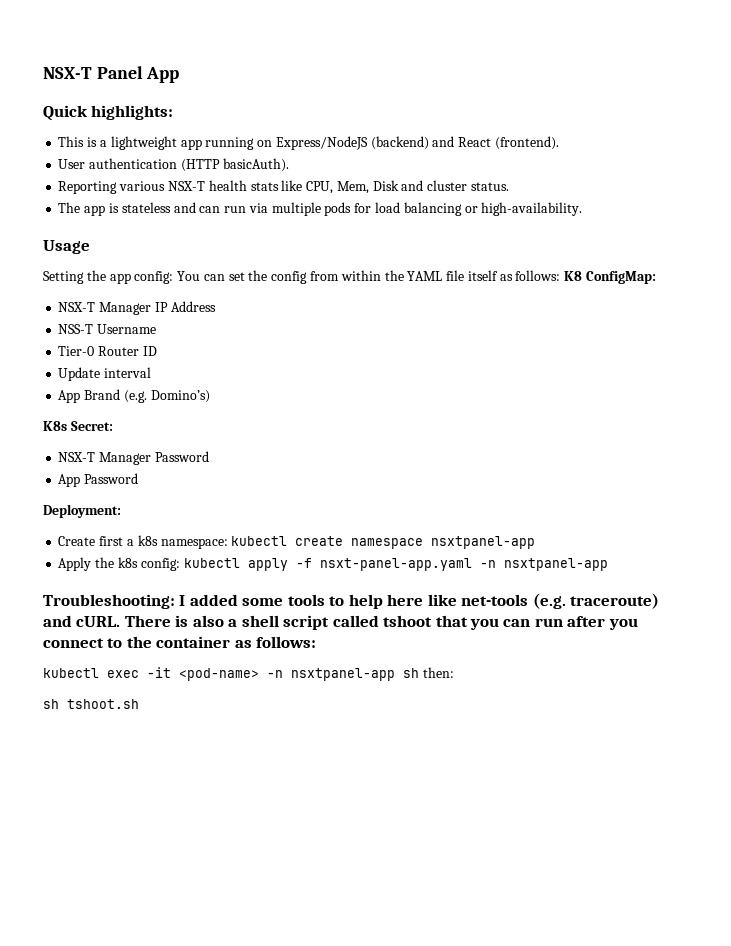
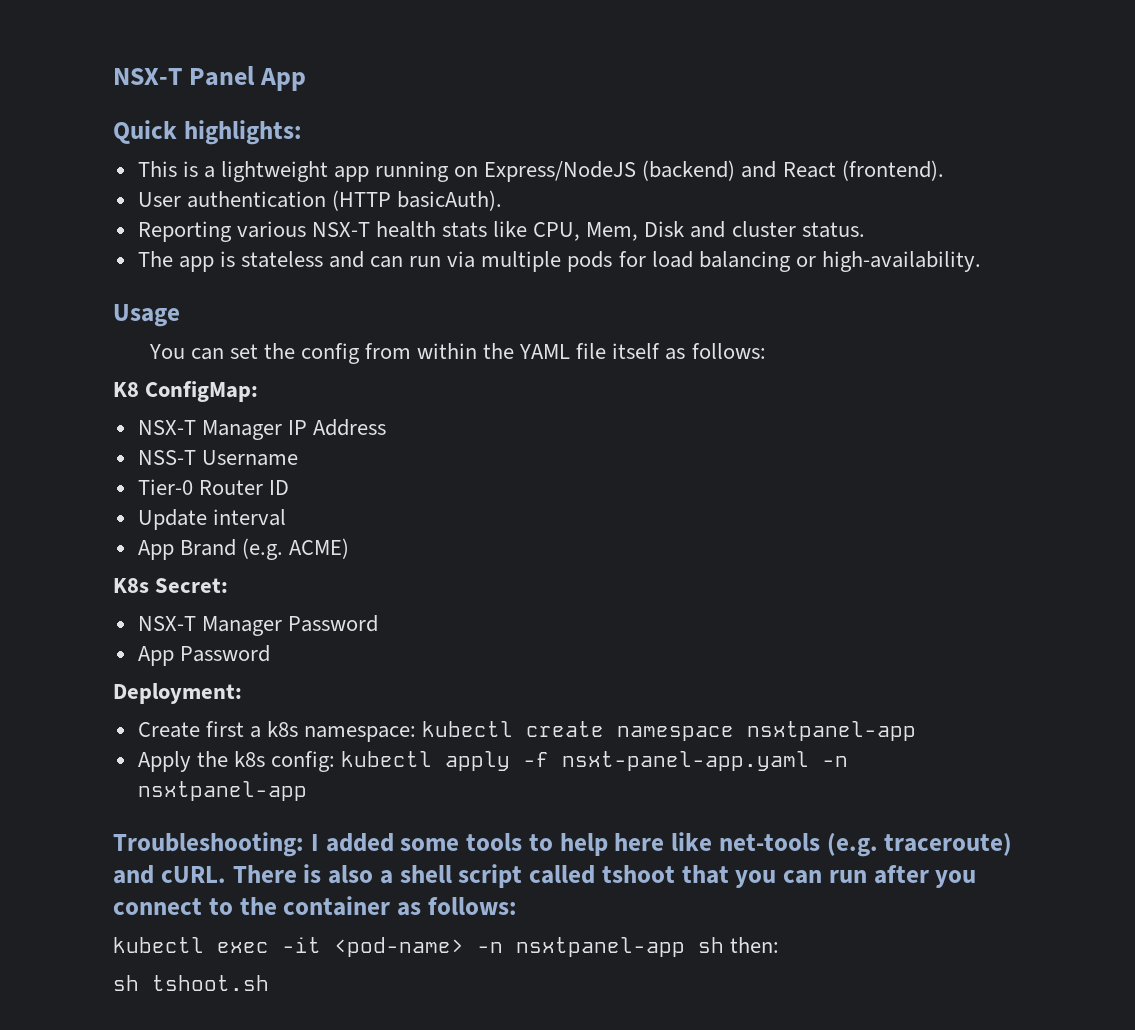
- Setting the app config: You can set the config from within the YAML file itself as follows: K8 ConfigMap:
+ You can set the config from within the YAML file itself as follows:
+ K8 ConfigMap:
- App Brand (e.g. Domino’s)
+ App Brand (e.g. ACME)

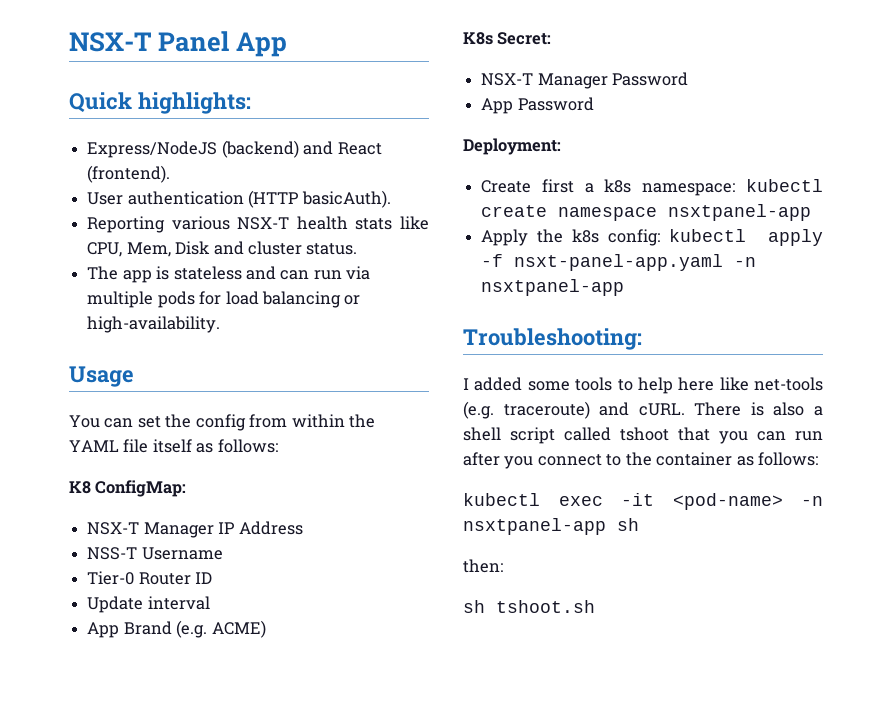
- This is a lightweight app running on Express/NodeJS (backend) and React (frontend).
+ Express/NodeJS (backend) and React (frontend).
- Troubleshooting: I added some tools to help here like net-tools (e.g. traceroute) and cURL.
+ Troubleshooting:
+ I added some tools to help here like net-tools (e.g. traceroute) and cURL.
- kubectl exec -it <pod-name> -n nsxtpanel-app sh then:
+ kubectl exec -it <pod-name> -n nsxtpanel-app sh
+ then:

